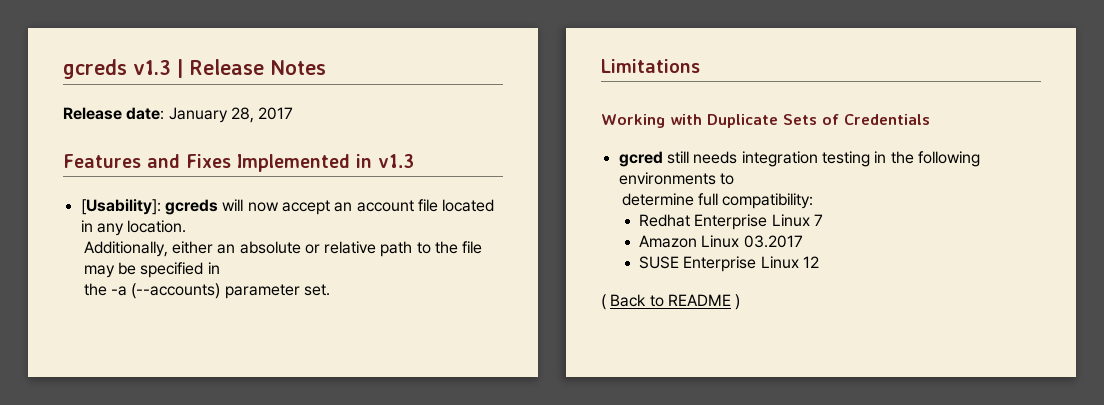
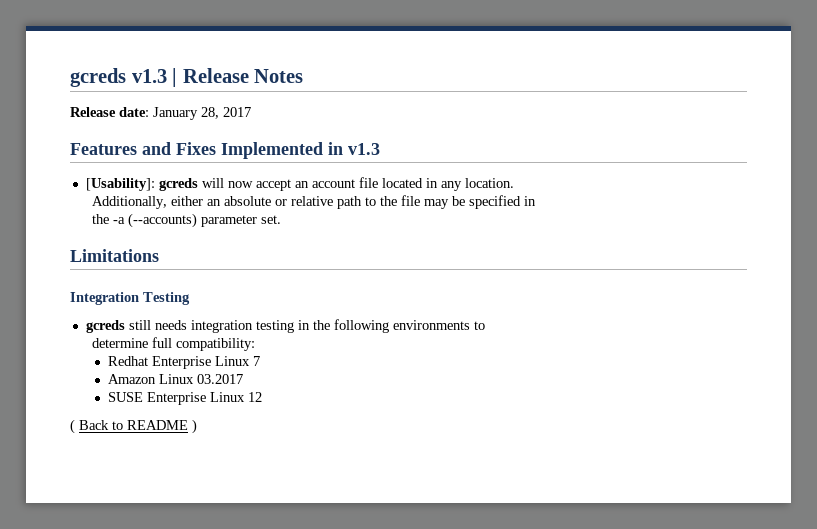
- Working with Duplicate Sets of Credentials
- gcred still needs integration testing in the following environments to
+ Integration Testing
+ gcreds still needs integration testing in the following environments to

